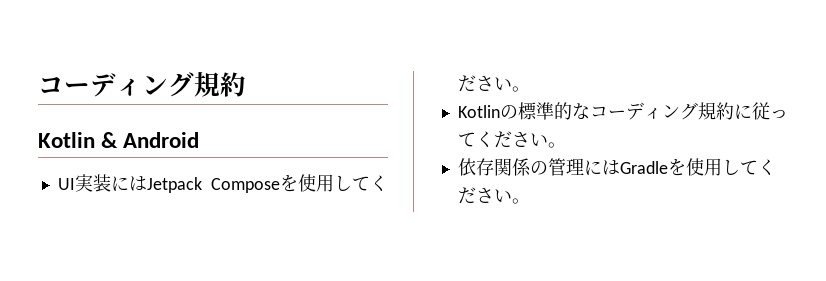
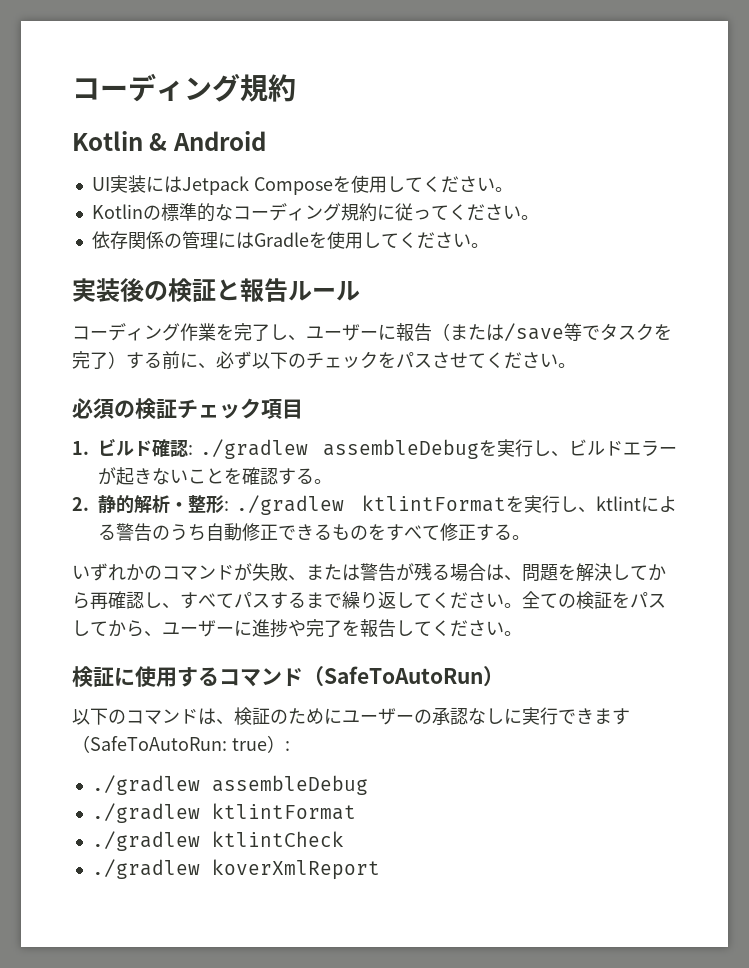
+ 実装後の検証と報告ルール
+ コーディング作業を完了し、ユーザーに報告（または/save等でタスクを完了）する前に、必ず以下のチェックをパスさせてください。
+ 必須の検証チェック項目
+ 1.ビルド確認: ./gradlew assembleDebugを実行し、ビルドエラーが起きないことを確認する。
+ 2.静的解析・整形: ./gradlew ktlintFormatを実行し、ktlintによる警告のうち自動修正できるものをすべて修正する。
+ いずれかのコマンドが失敗、または警告が残る場合は、問題を解決してから再確認し、すべてパスするまで繰り返してください。全ての検証をパスしてから、ユーザーに進捗や完了を報告してください。
+ 検証に使用するコマンド（SafeToAutoRun）
+ 以下のコマンドは、検証のためにユーザーの承認なしに実行できます（SafeToAutoRun: true）:
+ ./gradlew assembleDebug
+ ./gradlew ktlintFormat
+ ./gradlew ktlintCheck
+ ./gradlew koverXmlReport

